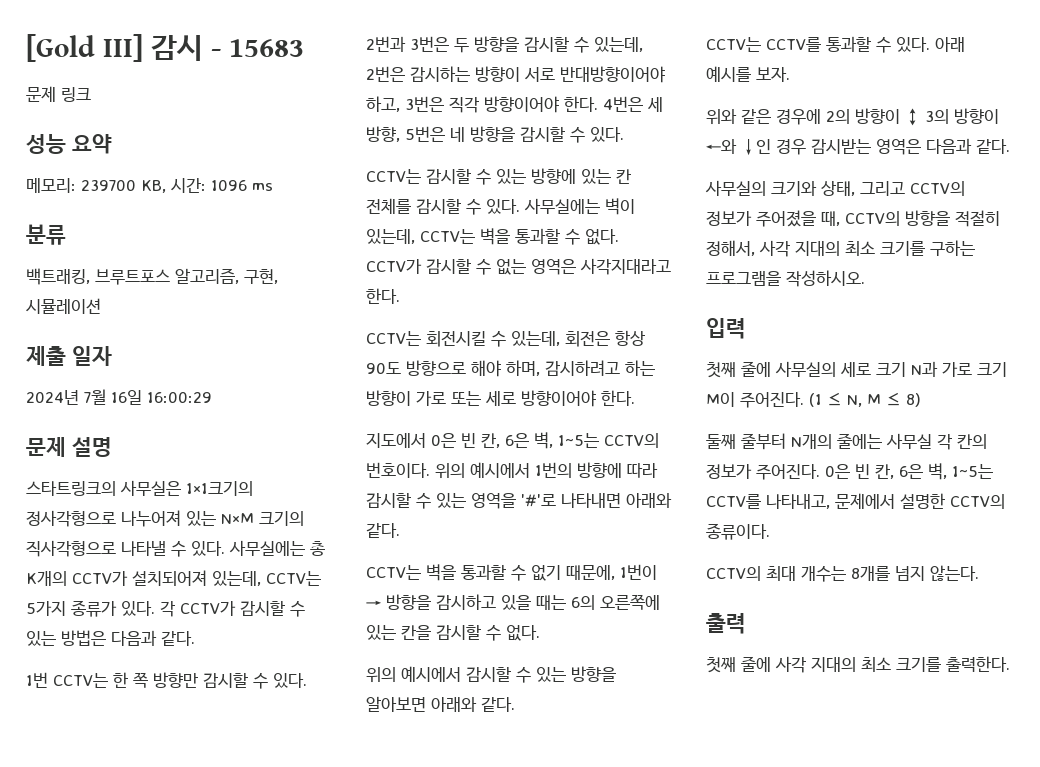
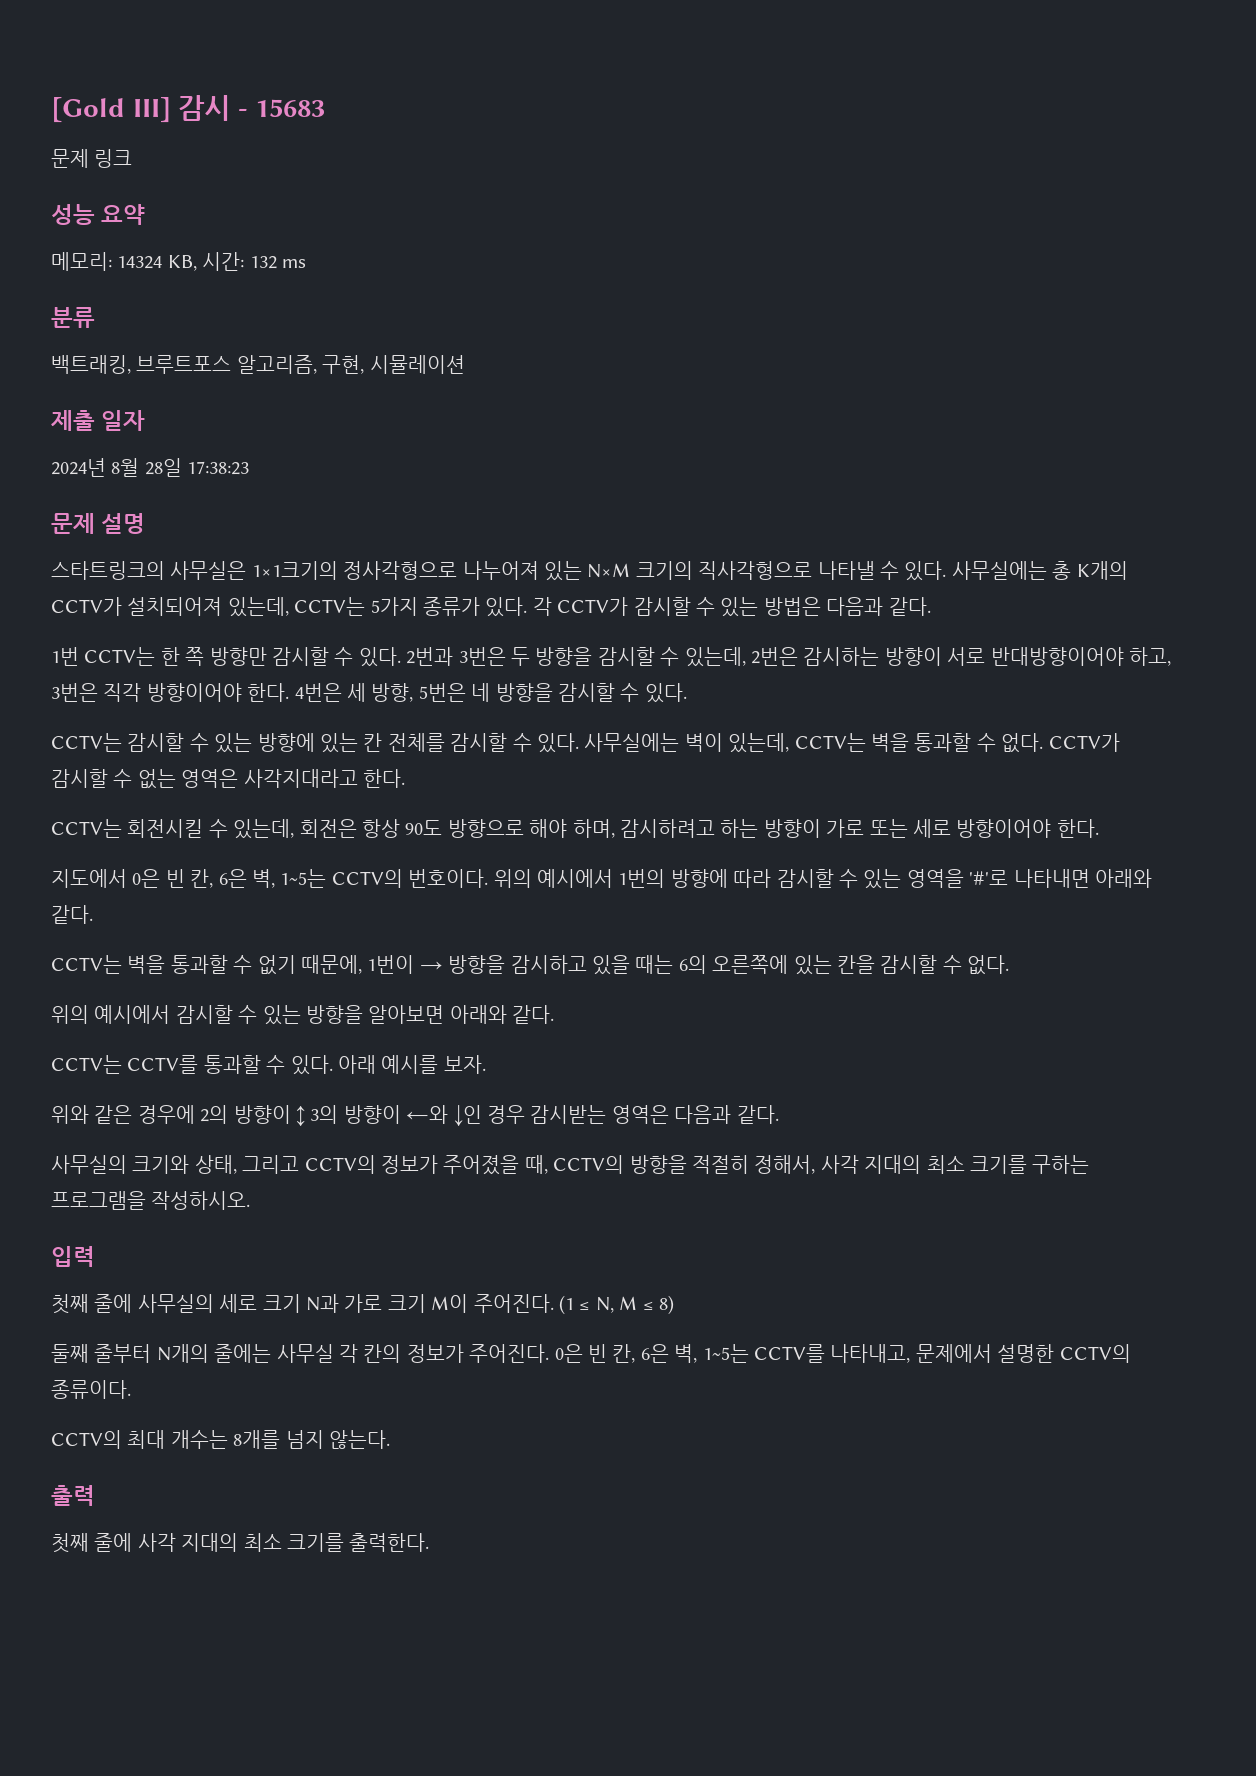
- 메모리: 239700 KB, 시간: 1096 ms
+ 메모리: 14324 KB, 시간: 132 ms
- 2024년 7월 16일 16:00:29
+ 2024년 8월 28일 17:38:23

